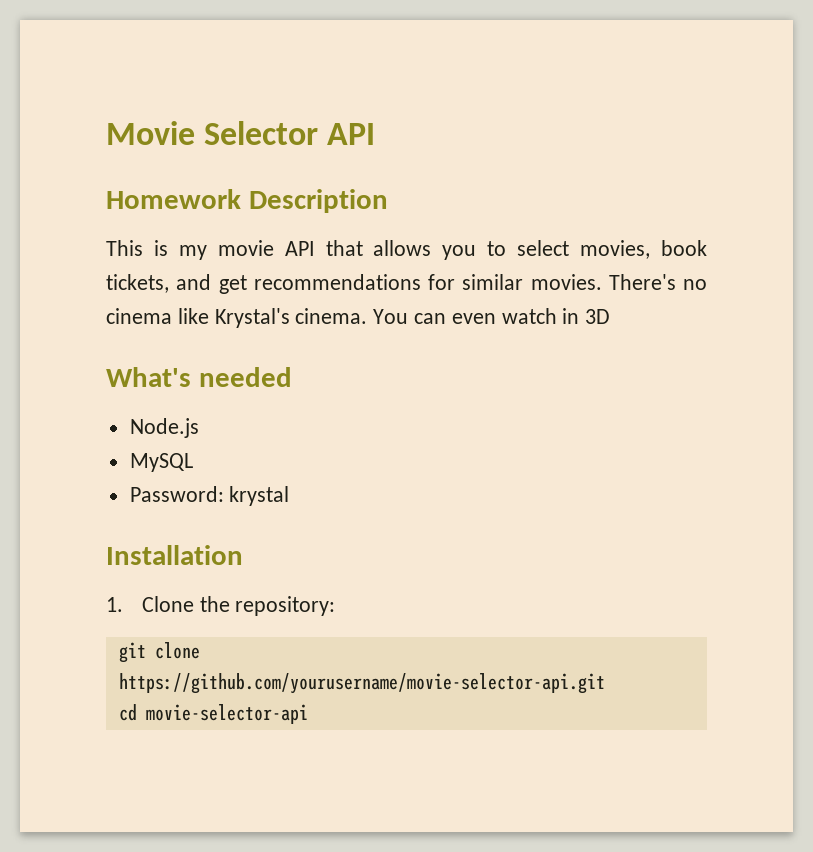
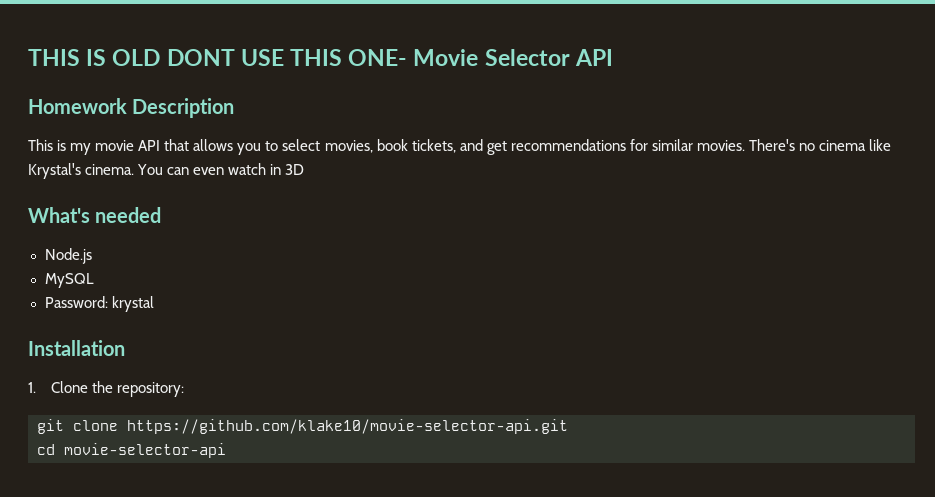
- Movie Selector API
+ THIS IS OLD DONT USE THIS ONE- Movie Selector API
- git clone https://github.com/yourusername/movie-selector-api.git
+ git clone https://github.com/klake10/movie-selector-api.git

